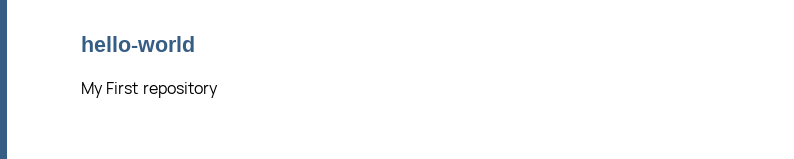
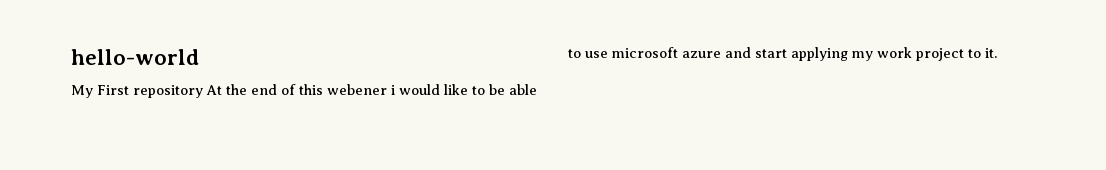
- My First repository
+ My First repository At the end of this webener i would like to be able to use microsoft azure and start applying my work project to it.

